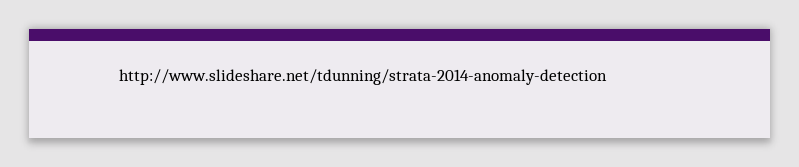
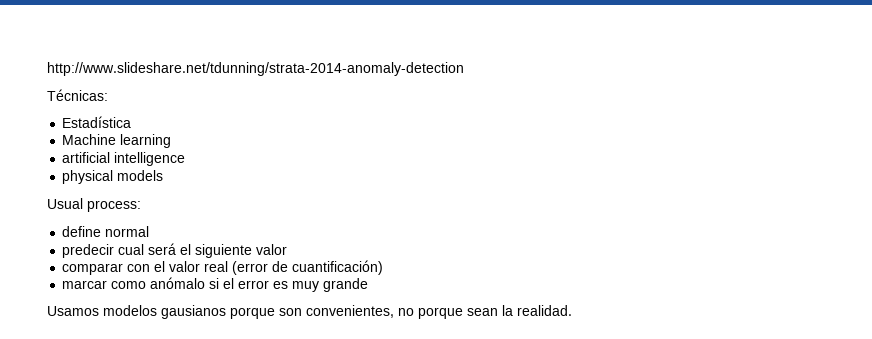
+ Técnicas:
+ Estadística
+ Machine learning
+ artificial intelligence
+ physical models
+ Usual process:
+ define normal
+ predecir cual será el siguiente valor
+ comparar con el valor real (error de cuantificación)
+ marcar como anómalo si el error es muy grande
+ Usamos modelos gausianos porque son convenientes, no porque sean la realidad.

